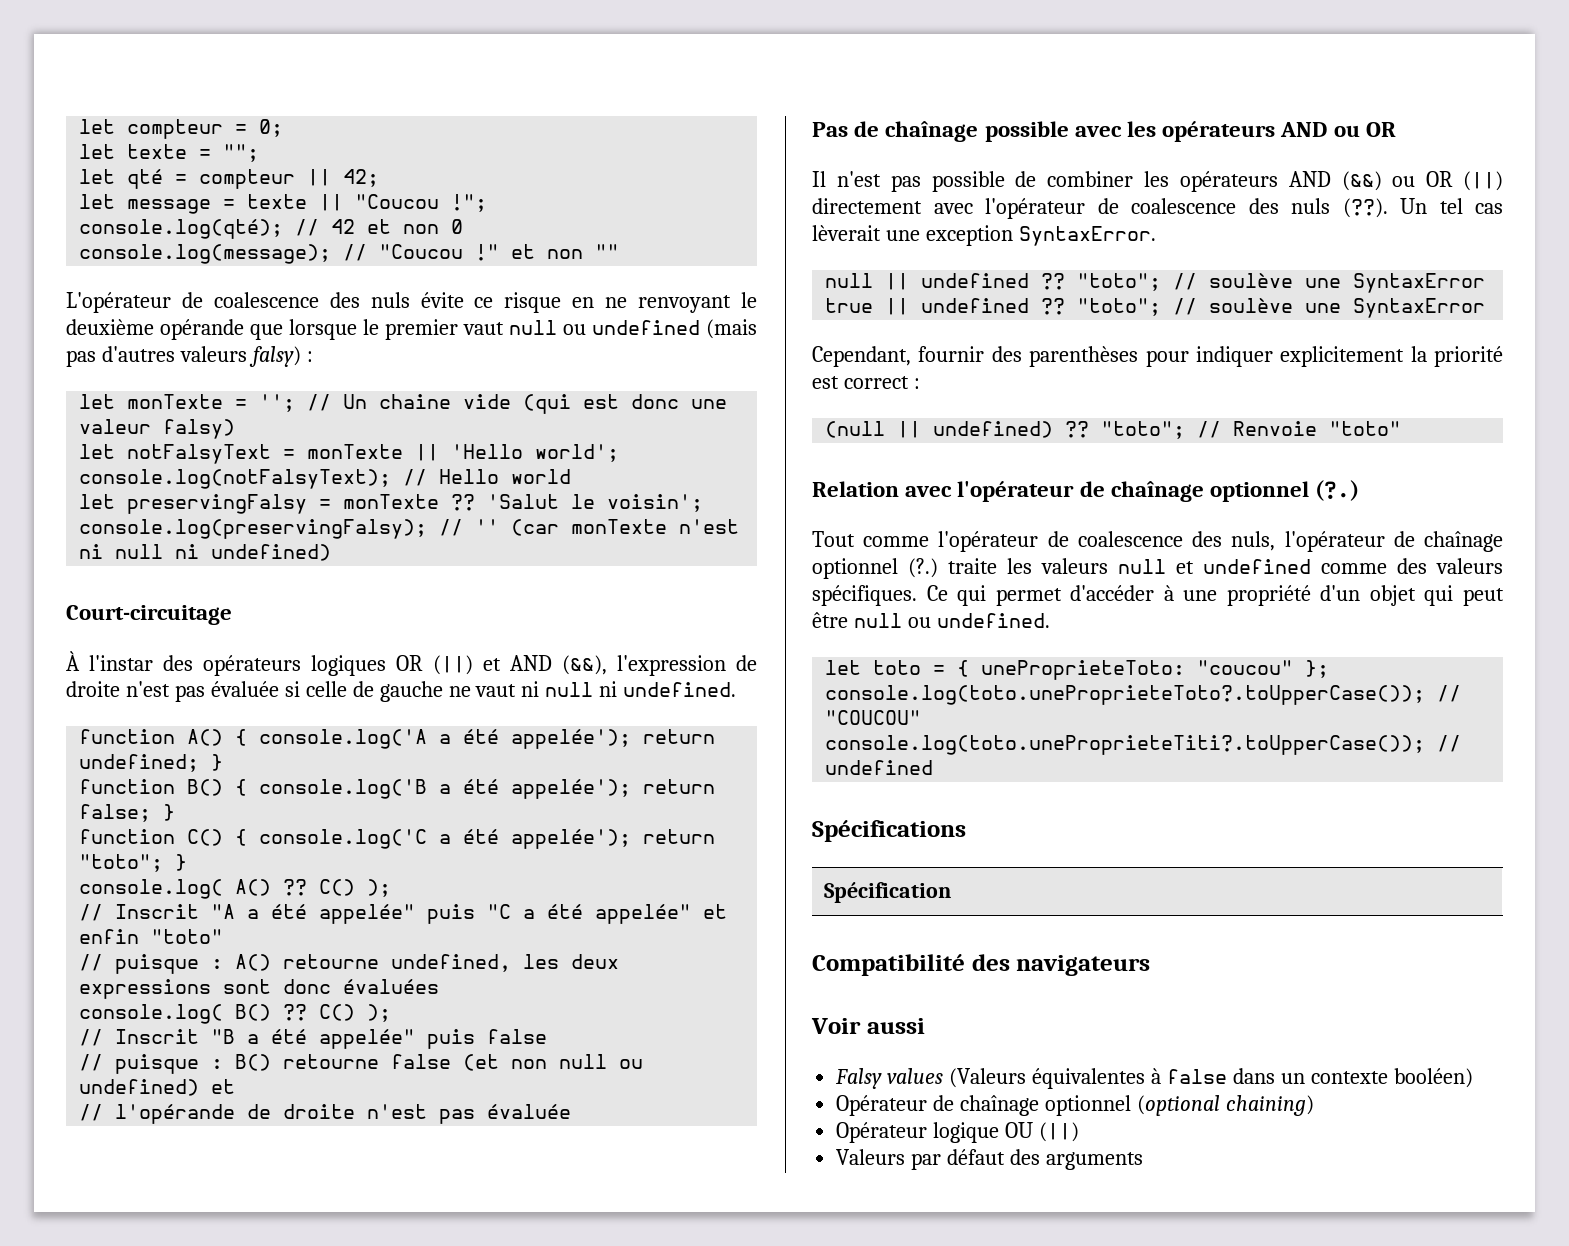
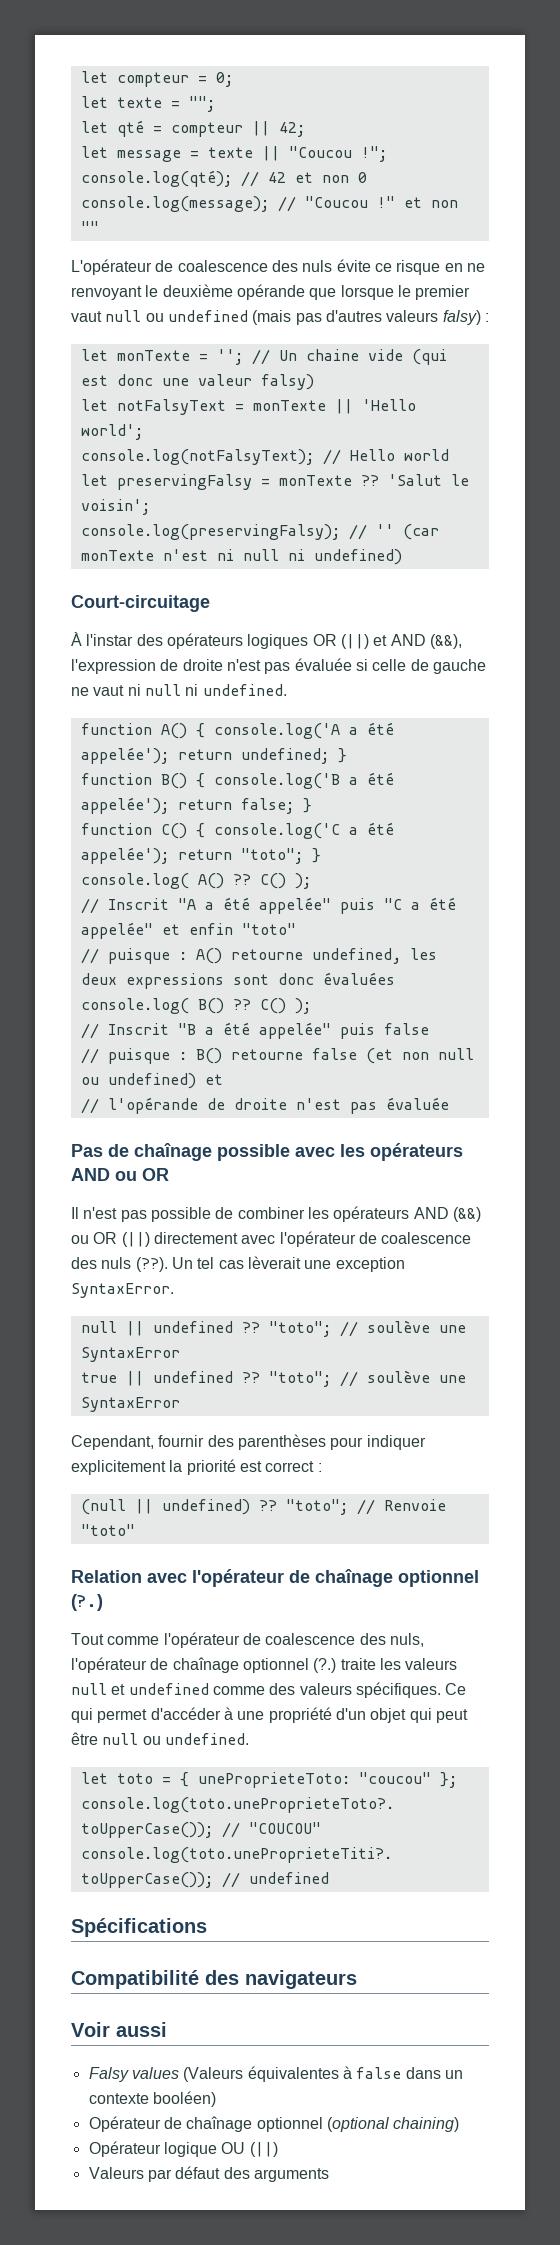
- Spécification

